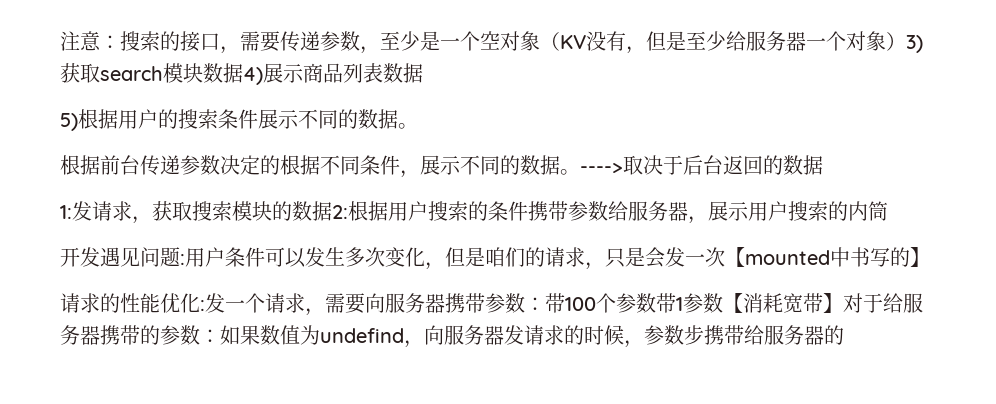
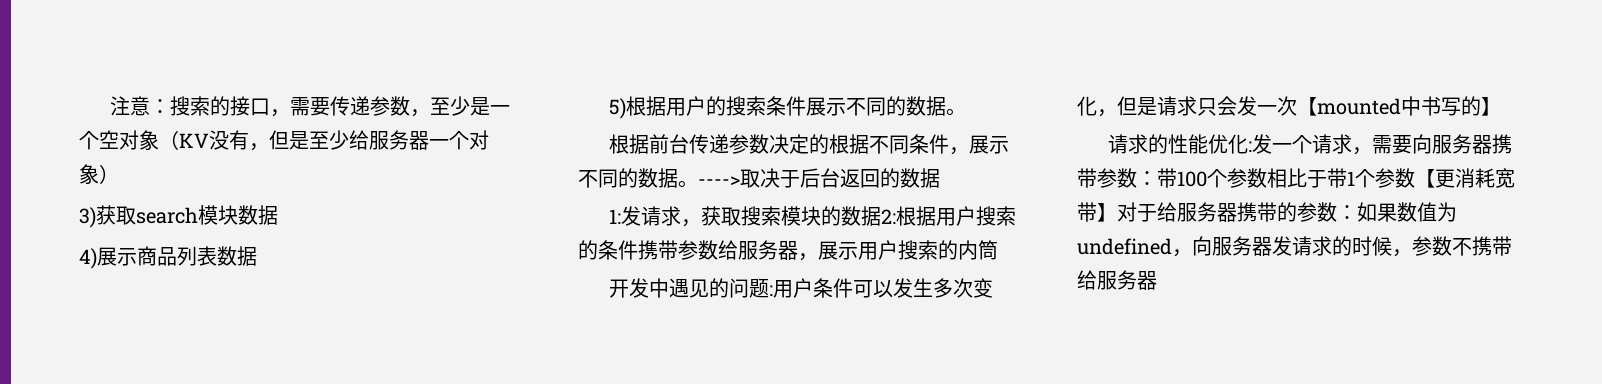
- 注意：搜索的接口，需要传递参数，至少是一个空对象（KV没有，但是至少给服务器一个对象）3)获取search模块数据4)展示商品列表数据
+ 注意：搜索的接口，需要传递参数，至少是一个空对象（KV没有，但是至少给服务器一个对象）
+ 3)获取search模块数据
+ 4)展示商品列表数据
- 开发遇见问题:用户条件可以发生多次变化，但是咱们的请求，只是会发一次【mounted中书写的】
+ 开发中遇见的问题:用户条件可以发生多次变化，但是请求只会发一次【mounted中书写的】
- 请求的性能优化:发一个请求，需要向服务器携带参数：带100个参数带1参数【消耗宽带】对于给服务器携带的参数：如果数值为undefind，向服务器发请求的时候，参数步携带给服务器的
+ 请求的性能优化:发一个请求，需要向服务器携带参数：带100个参数相比于带1个参数【更消耗宽带】对于给服务器携带的参数：如果数值为undefined，向服务器发请求的时候，参数不携带给服务器

